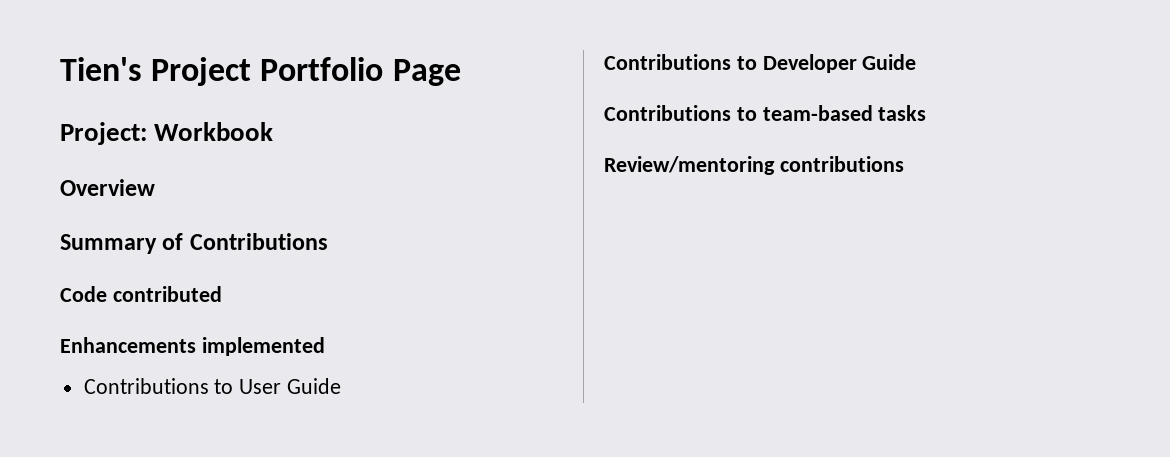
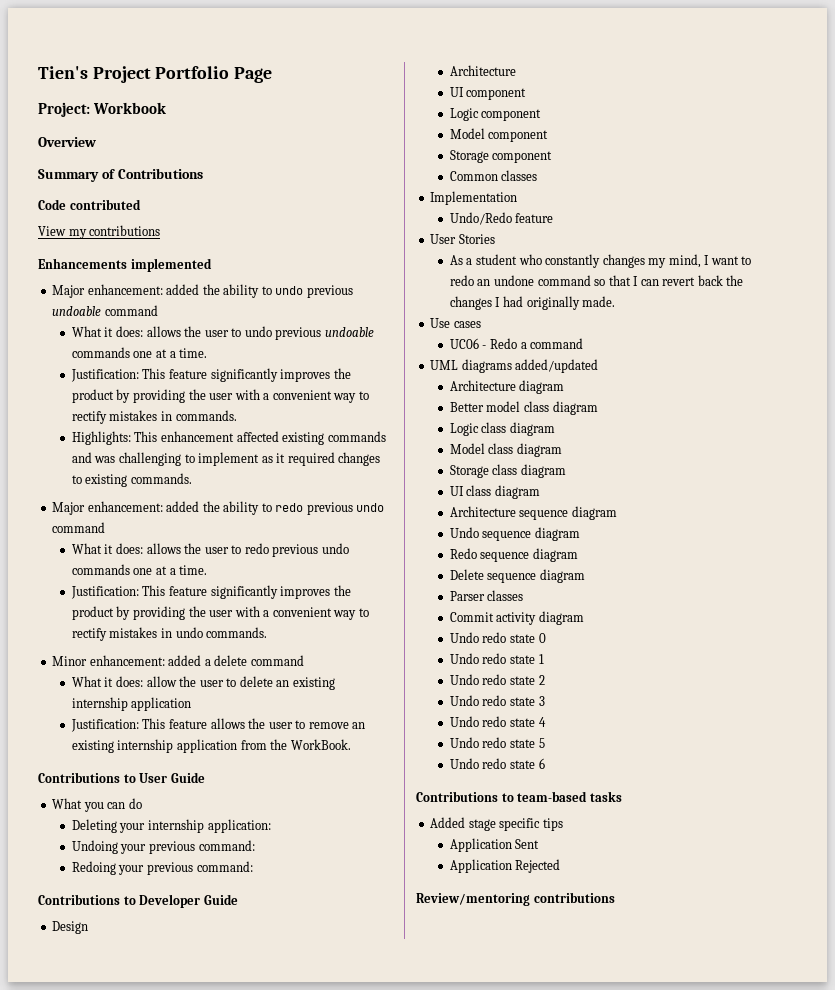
+ View my contributions
+ Major enhancement: added the ability to undo previous undoable command
+ What it does: allows the user to undo previous undoable commands one at a time.
+ Justification: This feature significantly improves the product by providing the user with a convenient way to rectify mistakes in commands.
+ Highlights: This enhancement affected existing commands and was challenging to implement as it required changes to existing commands.
+ Major enhancement: added the ability to redo previous undo command
+ What it does: allows the user to redo previous undo commands one at a time.
+ Justification: This feature significantly improves the product by providing the user with a convenient way to rectify mistakes in undo commands.
+ Minor enhancement: added a delete command
+ What it does: allow the user to delete an existing internship application
+ Justification: This feature allows the user to remove an existing internship application from the WorkBook.
  Contributions to User Guide
+ What you can do
+ Deleting your internship application:
+ Undoing your previous command:
+ Redoing your previous command:
  Contributions to Developer Guide
+ Design
+ Architecture
+ UI component
+ Logic component
+ Model component
+ Storage component
+ Common classes
+ Implementation
+ Undo/Redo feature
+ User Stories
+ As a student who constantly changes my mind, I want to redo an undone command so that I can revert back the changes I had originally made.
+ Use cases
+ UC06 - Redo a command
+ UML diagrams added/updated
+ Architecture diagram
+ Better model class diagram
+ Logic class diagram
+ Model class diagram
+ Storage class diagram
+ UI class diagram
+ Architecture sequence diagram
+ Undo sequence diagram
+ Redo sequence diagram
+ Delete sequence diagram
+ Parser classes
+ Commit activity diagram
+ Undo redo state 0
+ Undo redo state 1
+ Undo redo state 2
+ Undo redo state 3
+ Undo redo state 4
+ Undo redo state 5
+ Undo redo state 6
  Contributions to team-based tasks
+ Added stage specific tips
+ Application Sent
+ Application Rejected

